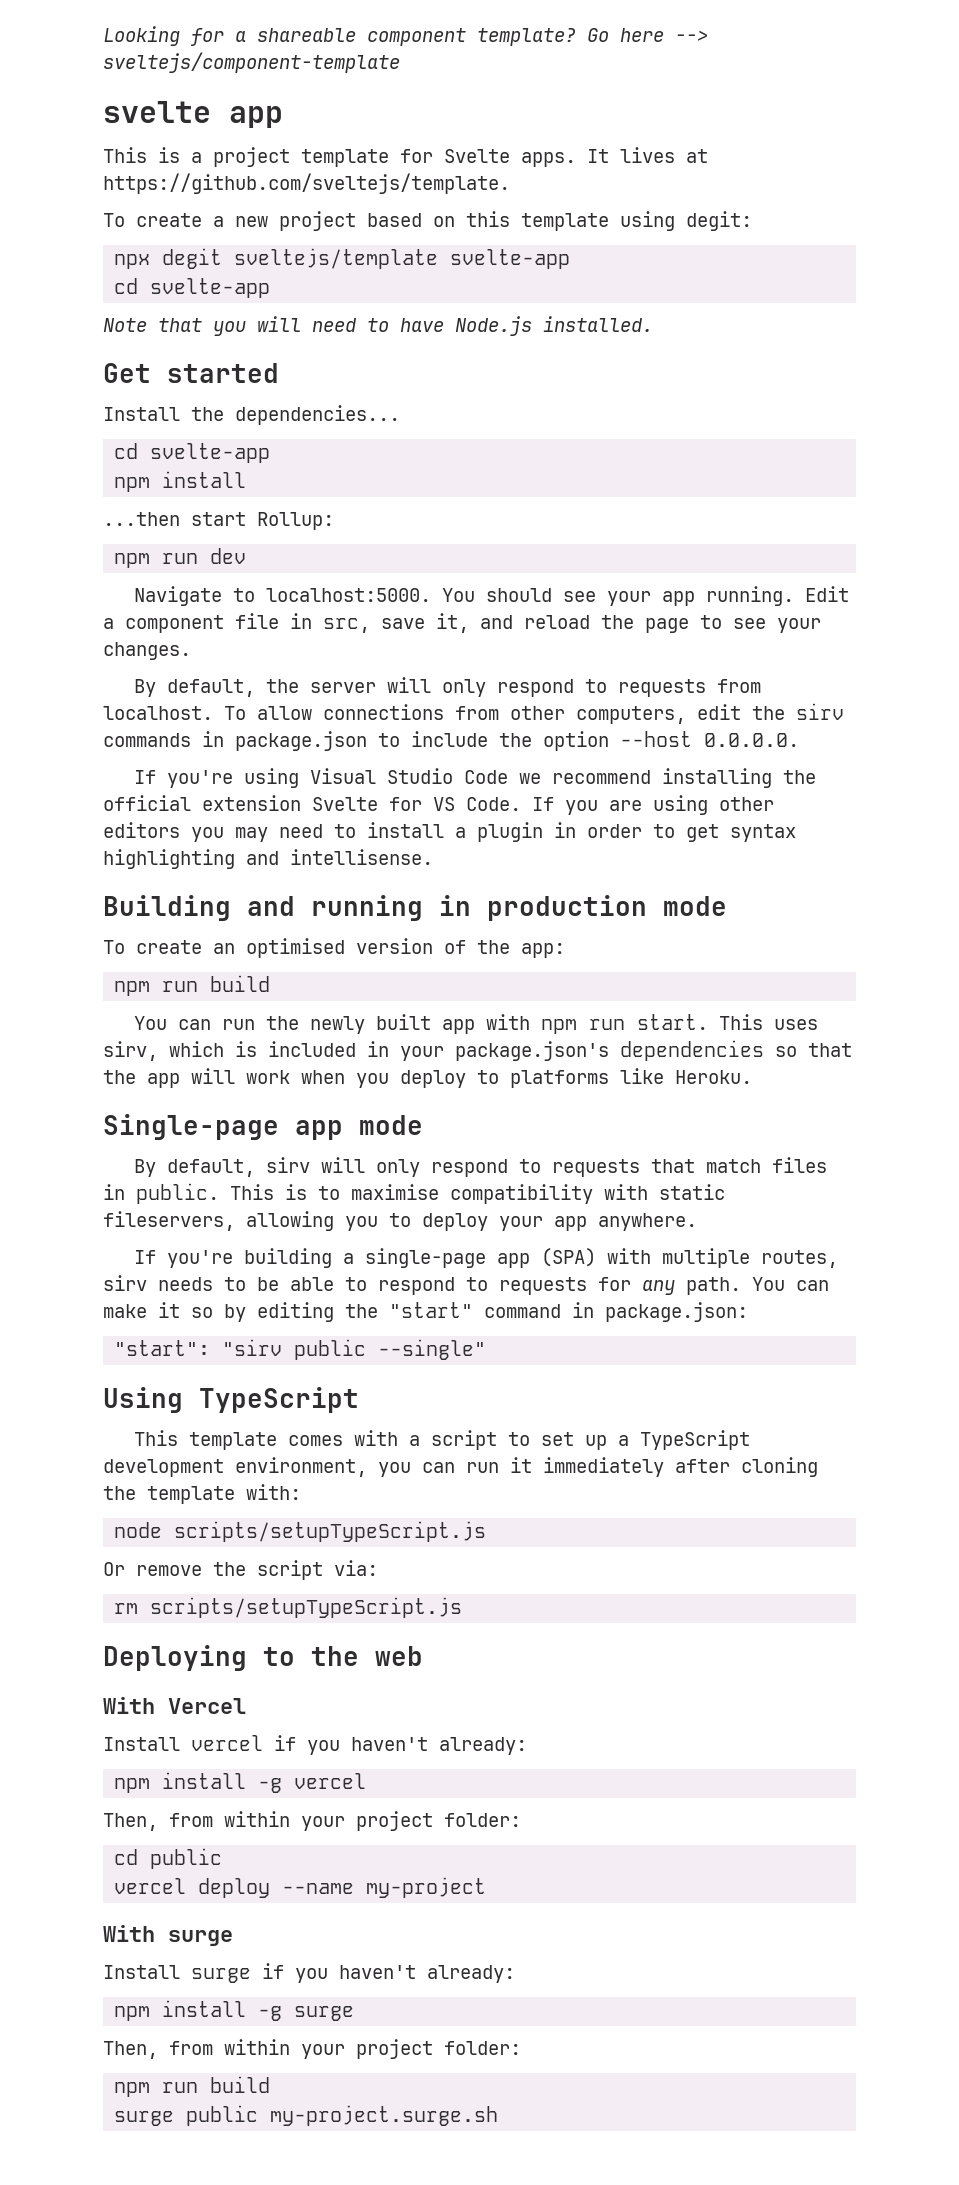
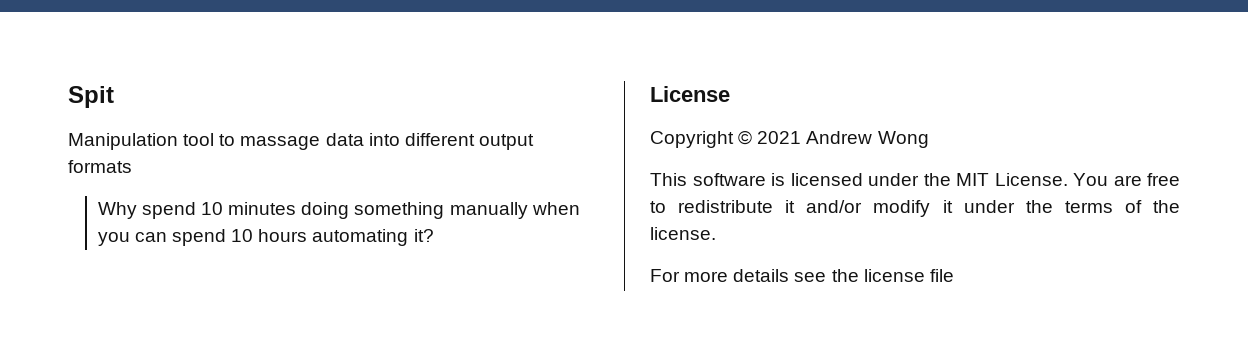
- Looking for a shareable component template? Go here --> sveltejs/component-template
- svelte app
- This is a project template for Svelte apps. It lives at https://github.com/sveltejs/template.
- To create a new project based on this template using degit:
- npx degit sveltejs/template svelte-app
- cd svelte-app
- Note that you will need to have Node.js installed.
- Get started
- Install the dependencies...
- cd svelte-app
- npm install
- ...then start Rollup:
- npm run dev
- Navigate to localhost:5000. You should see your app running. Edit a component file in src, save it, and reload the page to see your changes.
- By default, the server will only respond to requests from localhost. To allow connections from other computers, edit the sirv commands in package.json to include the option --host 0.0.0.0.
- If you're using Visual Studio Code we recommend installing the official extension Svelte for VS Code. If you are using other editors you may need to install a plugin in order to get syntax highlighting and intellisense.
- Building and running in production mode
- To create an optimised version of the app:
- npm run build
- You can run the newly built app with npm run start. This uses sirv, which is included in your package.json's dependencies so that the app will work when you deploy to platforms like Heroku.
- Single-page app mode
- By default, sirv will only respond to requests that match files in public. This is to maximise compatibility with static fileservers, allowing you to deploy your app anywhere.
- If you're building a single-page app (SPA) with multiple routes, sirv needs to be able to respond to requests for any path. You can make it so by editing the "start" command in package.json:
- "start": "sirv public --single"
- Using TypeScript
- This template comes with a script to set up a TypeScript development environment, you can run it immediately after cloning the template with:
- node scripts/setupTypeScript.js
- Or remove the script via:
- rm scripts/setupTypeScript.js
- Deploying to the web
- With Vercel
- Install vercel if you haven't already:
- npm install -g vercel
- Then, from within your project folder:
- cd public
- vercel deploy --name my-project
- With surge
- Install surge if you haven't already:
- npm install -g surge
- Then, from within your project folder:
- npm run build
- surge public my-project.surge.sh
+ Spit
+ Manipulation tool to massage data into different output formats
+ Why spend 10 minutes doing something manually when you can spend 10 hours automating it?
+ License
+ Copyright © 2021 Andrew Wong
+ This software is licensed under the MIT License. You are free to redistribute it and/or modify it under the terms of the license.
+ For more details see the license file

